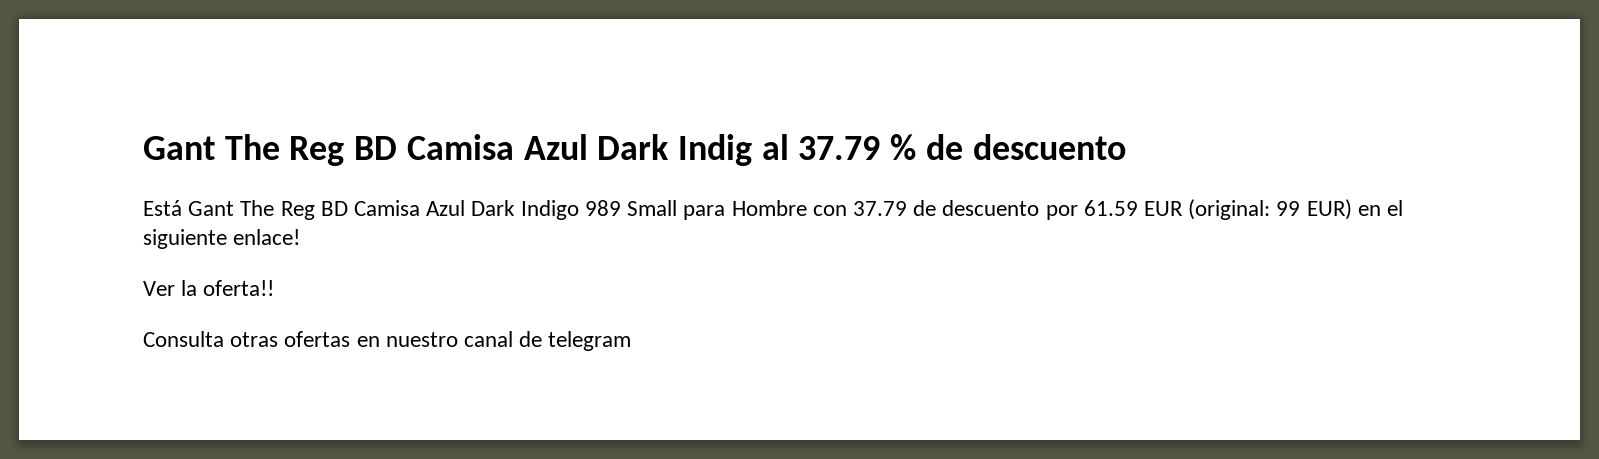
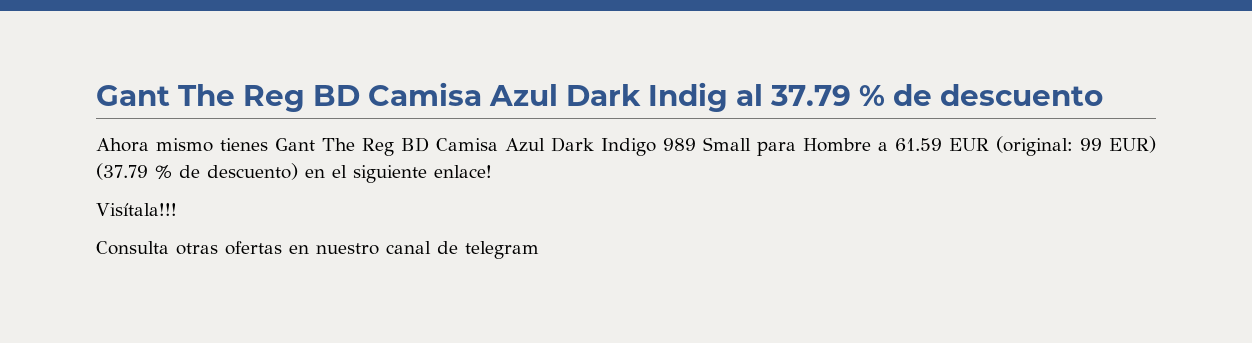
- Está Gant The Reg BD Camisa Azul Dark Indigo 989 Small para Hombre con 37.79 de descuento por 61.59 EUR (original: 99 EUR) en el siguiente enlace!
+ Ahora mismo tienes Gant The Reg BD Camisa Azul Dark Indigo 989 Small para Hombre a 61.59 EUR (original: 99 EUR) (37.79 % de descuento) en el siguiente enlace!
- Ver la oferta!!
+ Visítala!!!

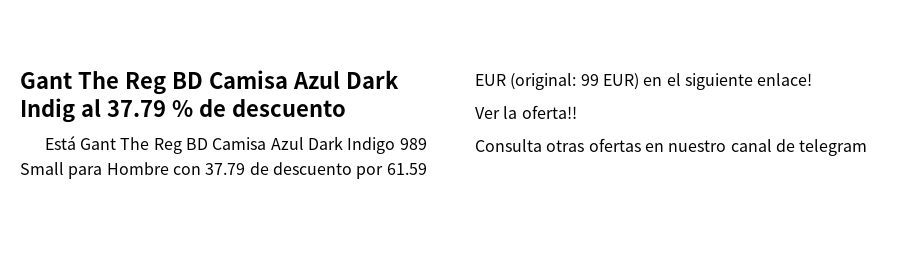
- Ahora mismo tienes Gant The Reg BD Camisa Azul Dark Indigo 989 Small para Hombre a 61.59 EUR (original: 99 EUR) (37.79 % de descuento) en el siguiente enlace!
+ Está Gant The Reg BD Camisa Azul Dark Indigo 989 Small para Hombre con 37.79 de descuento por 61.59 EUR (original: 99 EUR) en el siguiente enlace!
- Visítala!!!
+ Ver la oferta!!

